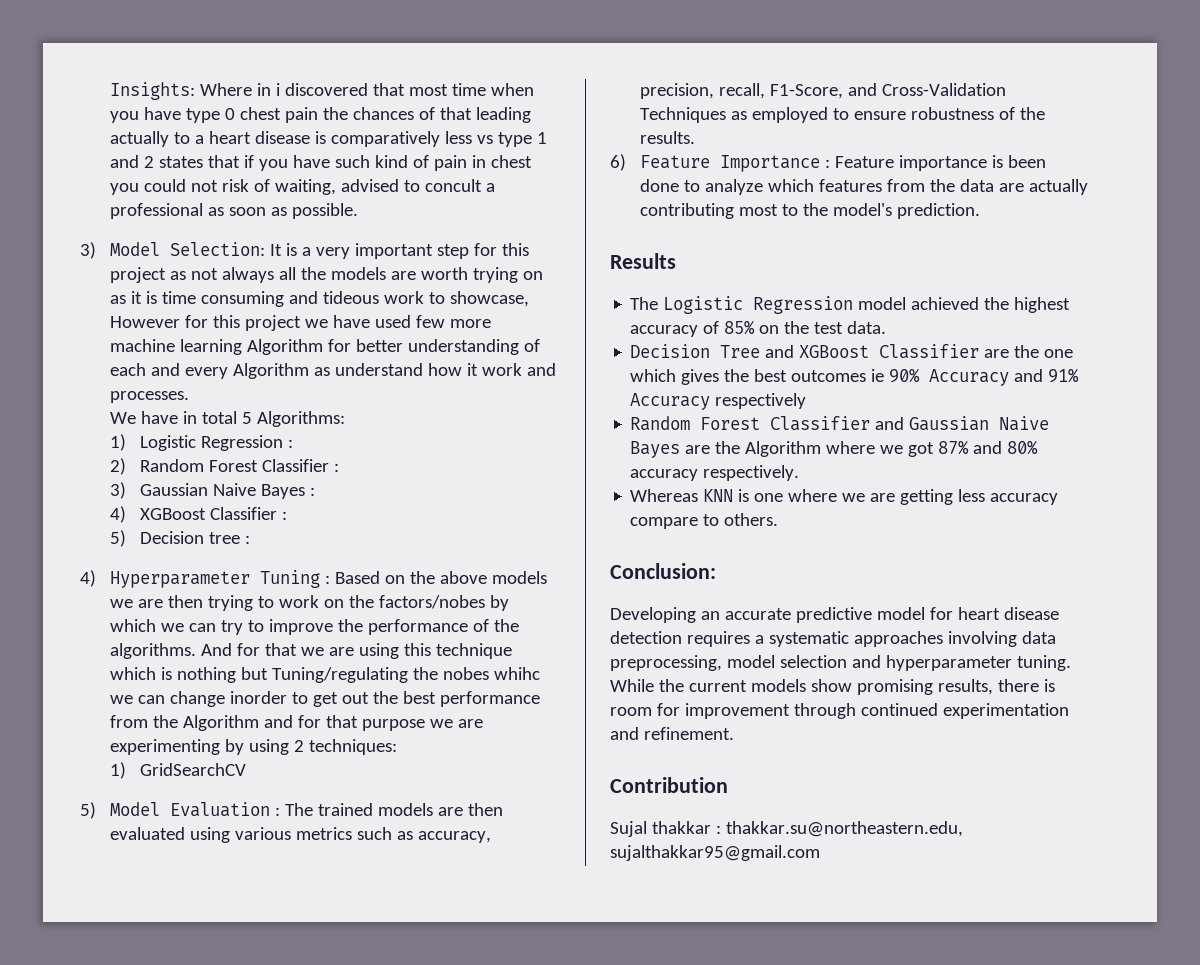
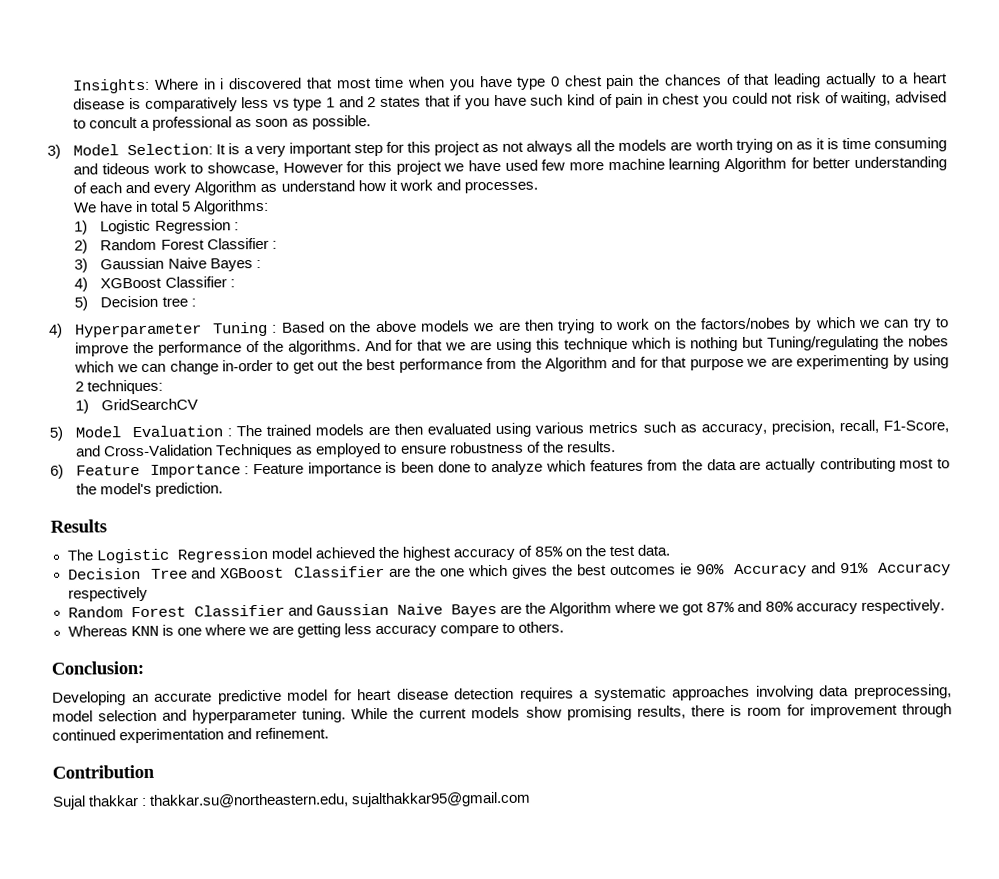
- And for that we are using this technique which is nothing but Tuning/regulating the nobes whihc we can change inorder to get out the best performance from the Algorithm and for that purpose we are experimenting by using 2 techniques:
+ And for that we are using this technique which is nothing but Tuning/regulating the nobes which we can change in-order to get out the best performance from the Algorithm and for that purpose we are experimenting by using 2 techniques:

